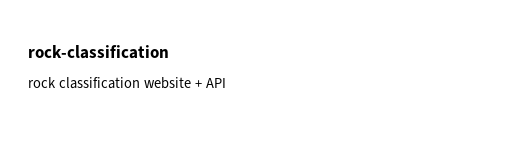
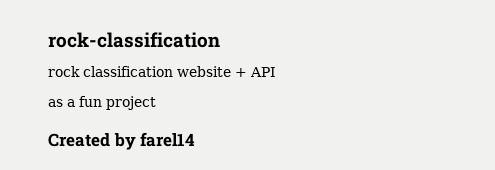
+ as a fun project
+ Created by farel14

